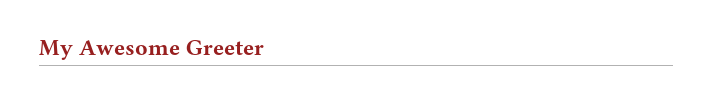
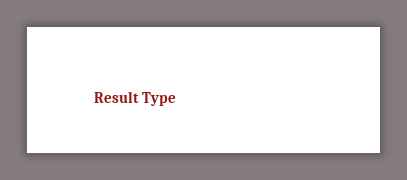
- My Awesome Greeter
+ Result Type

